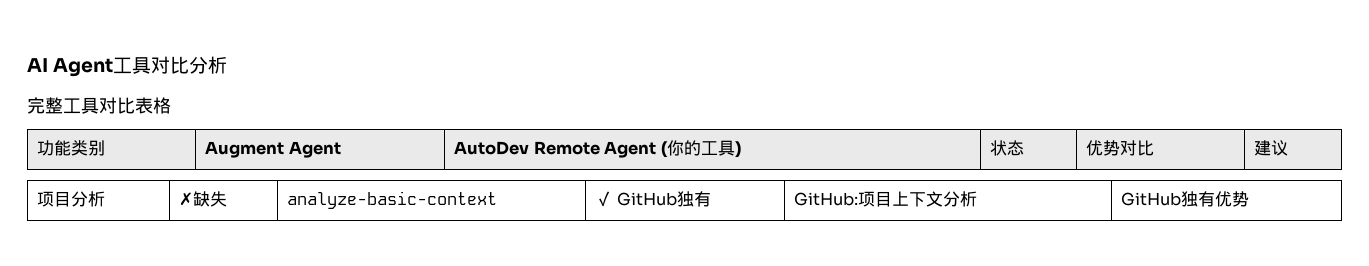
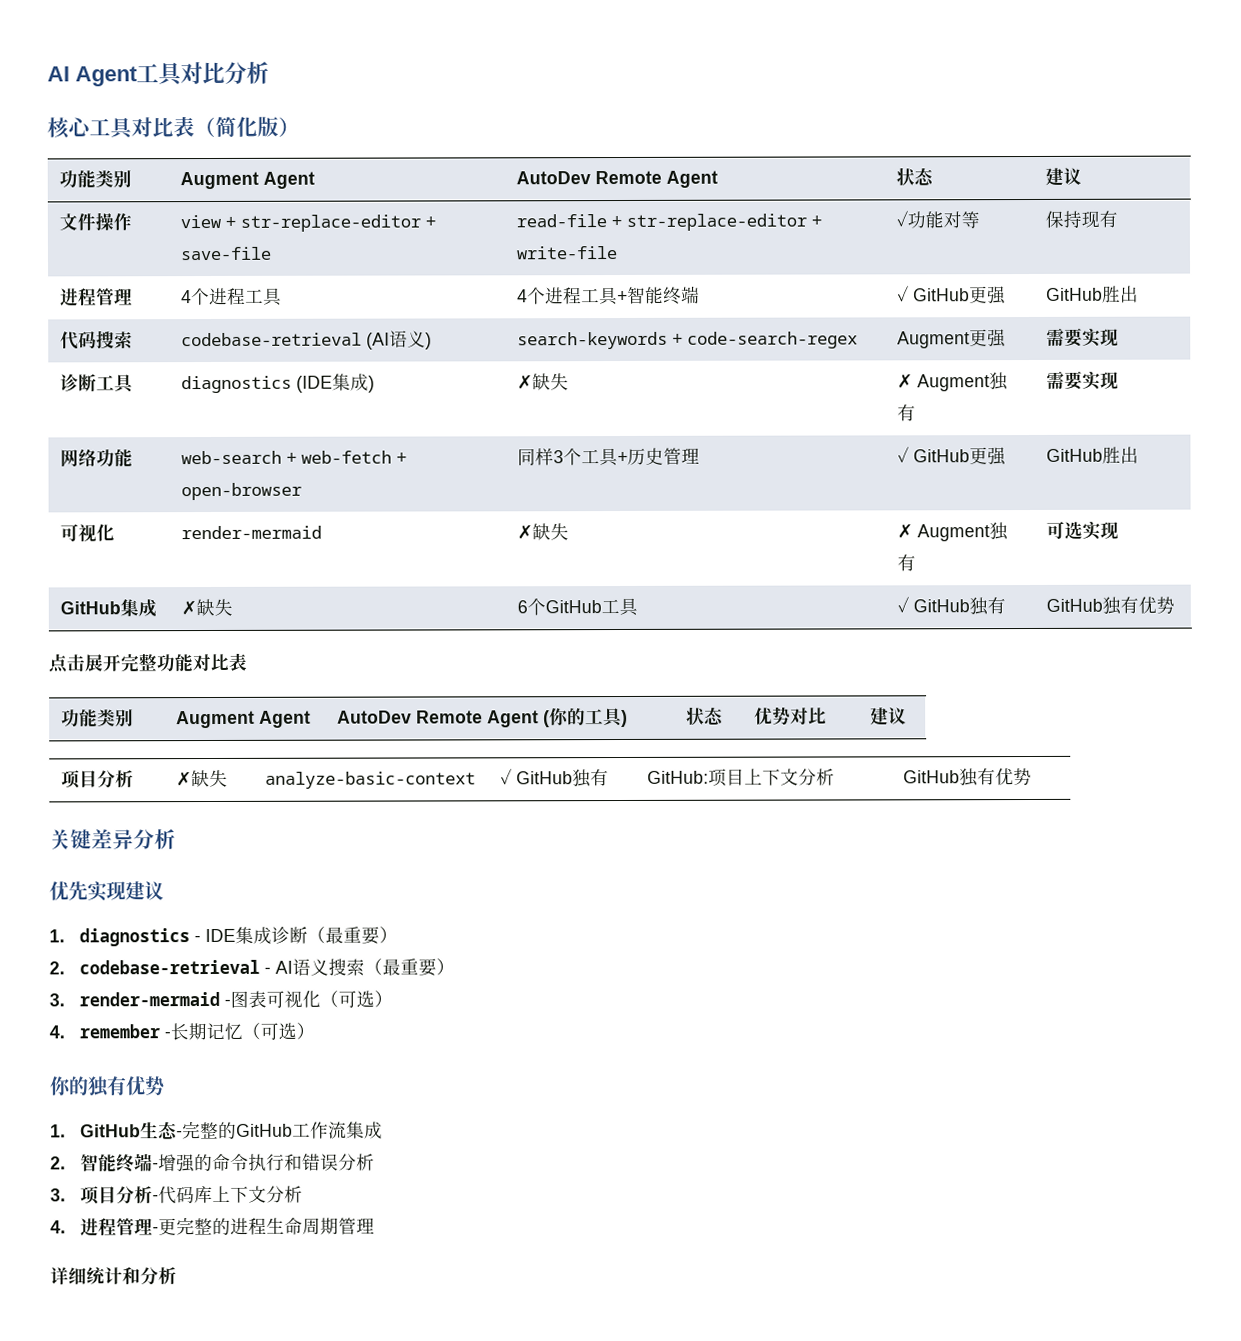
- 完整工具对比表格
+ 核心工具对比表（简化版）
+ 功能类别 | Augment Agent | AutoDev Remote Agent | 状态 | 建议
+ 文件操作 | view + str-replace-editor + save-file | read-file + str-replace-editor + write-file | ✓功能对等 | 保持现有
+ 进程管理 | 4个进程工具 | 4个进程工具+智能终端 | ✓ GitHub更强 | GitHub胜出
+ 代码搜索 | codebase-retrieval (AI语义) | search-keywords + code-search-regex | Augment更强 | 需要实现
+ 诊断工具 | diagnostics (IDE集成) | ✗缺失 | ✗ Augment独有 | 需要实现
+ 网络功能 | web-search + web-fetch + open-browser | 同样3个工具+历史管理 | ✓ GitHub更强 | GitHub胜出
+ 可视化 | render-mermaid | ✗缺失 | ✗ Augment独有 | 可选实现
+ GitHub集成 | ✗缺失 | 6个GitHub工具 | ✓ GitHub独有 | GitHub独有优势
+ 点击展开完整功能对比表
+ 关键差异分析
+ 优先实现建议
+ 1. diagnostics - IDE集成诊断（最重要）
+ 2. codebase-retrieval - AI语义搜索（最重要）
+ 3. render-mermaid -图表可视化（可选）
+ 4. remember -长期记忆（可选）
+ 你的独有优势
+ 1. GitHub生态-完整的GitHub工作流集成
+ 2.智能终端-增强的命令执行和错误分析
+ 3.项目分析-代码库上下文分析
+ 4.进程管理-更完整的进程生命周期管理
+ 详细统计和分析

